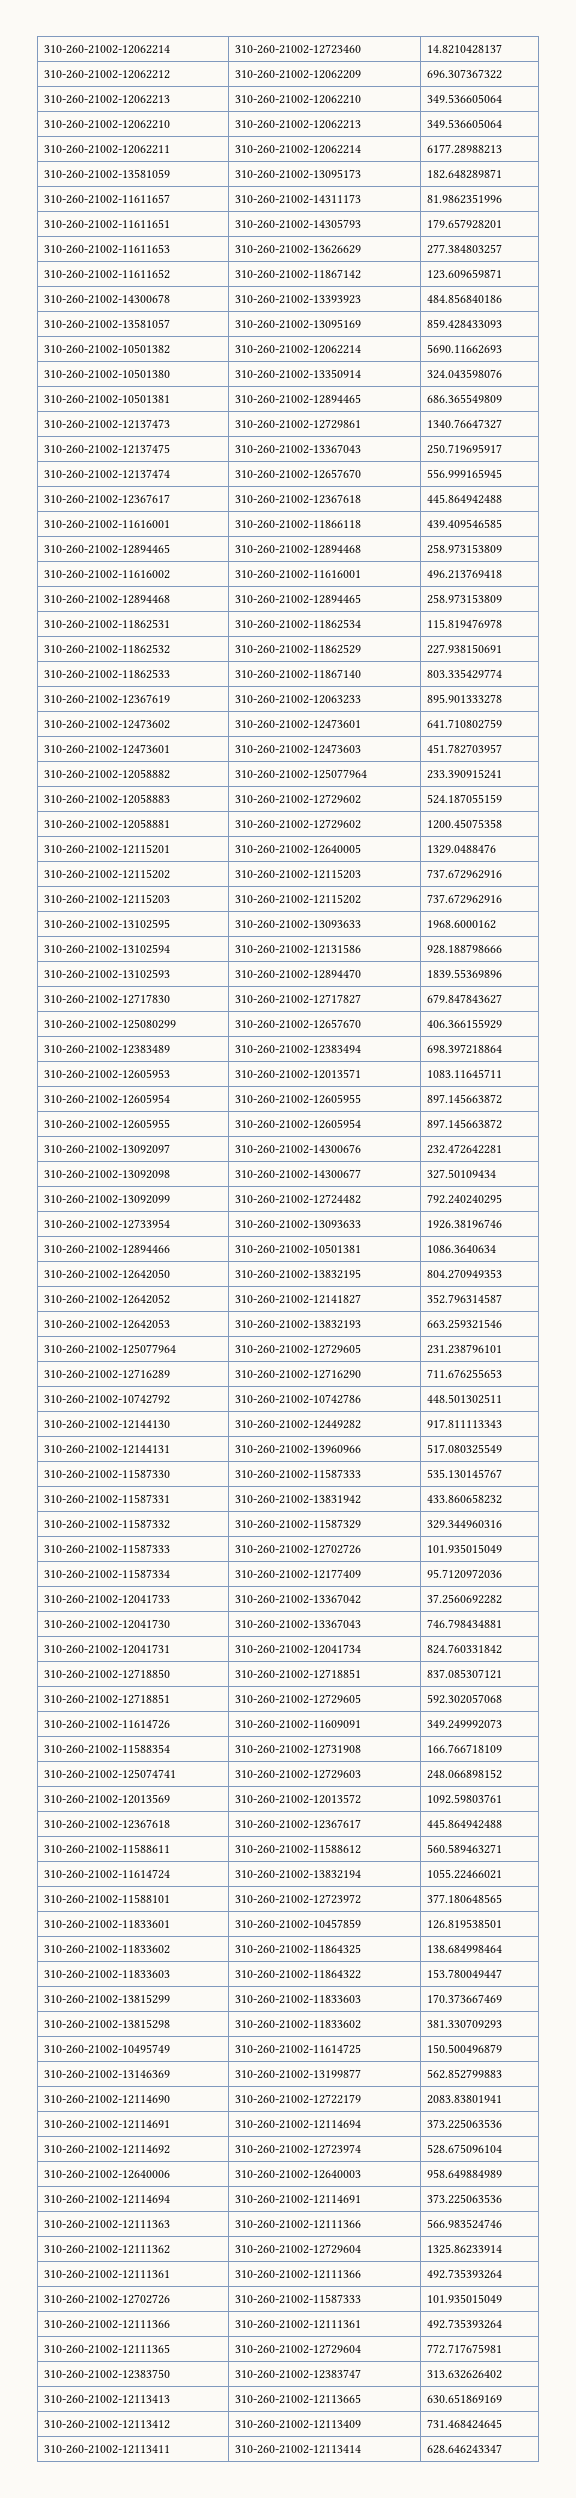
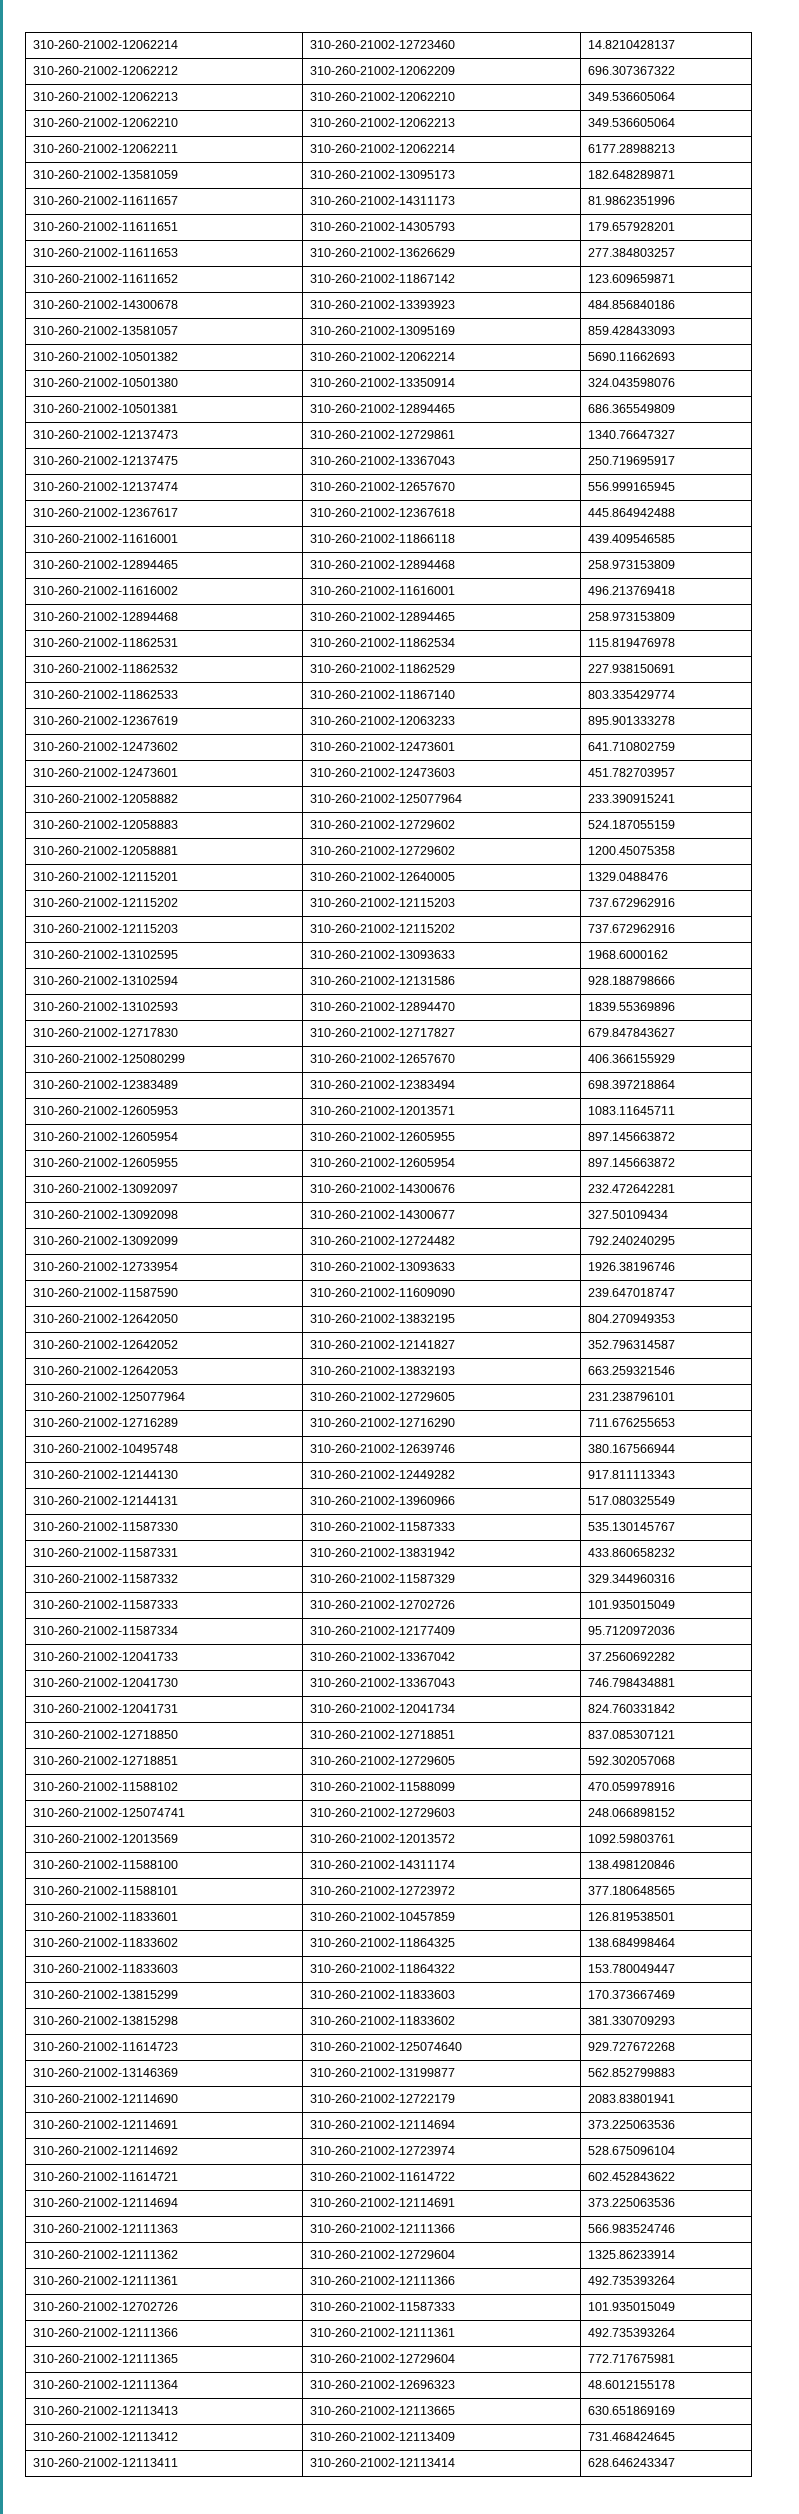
- 310-260-21002-12894466 | 310-260-21002-10501381 | 1086.3640634
+ 310-260-21002-11587590 | 310-260-21002-11609090 | 239.647018747
- 310-260-21002-10742792 | 310-260-21002-10742786 | 448.501302511
+ 310-260-21002-10495748 | 310-260-21002-12639746 | 380.167566944
- 310-260-21002-11614726 | 310-260-21002-11609091 | 349.249992073
- 310-260-21002-11588354 | 310-260-21002-12731908 | 166.766718109
+ 310-260-21002-11588102 | 310-260-21002-11588099 | 470.059978916
- 310-260-21002-12367618 | 310-260-21002-12367617 | 445.864942488
- 310-260-21002-11588611 | 310-260-21002-11588612 | 560.589463271
- 310-260-21002-11614724 | 310-260-21002-13832194 | 1055.22466021
+ 310-260-21002-11588100 | 310-260-21002-14311174 | 138.498120846
- 310-260-21002-10495749 | 310-260-21002-11614725 | 150.500496879
+ 310-260-21002-11614723 | 310-260-21002-125074640 | 929.727672268
- 310-260-21002-12640006 | 310-260-21002-12640003 | 958.649884989
+ 310-260-21002-11614721 | 310-260-21002-11614722 | 602.452843622
- 310-260-21002-12383750 | 310-260-21002-12383747 | 313.632626402
+ 310-260-21002-12111364 | 310-260-21002-12696323 | 48.6012155178

